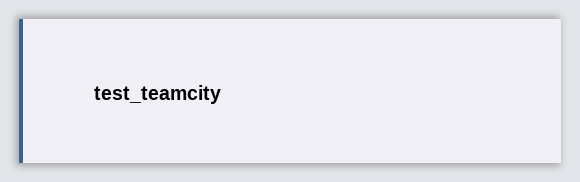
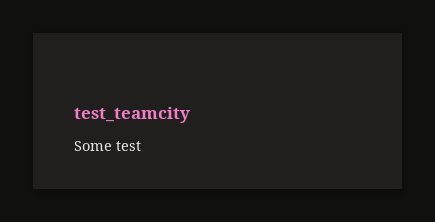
+ Some test

